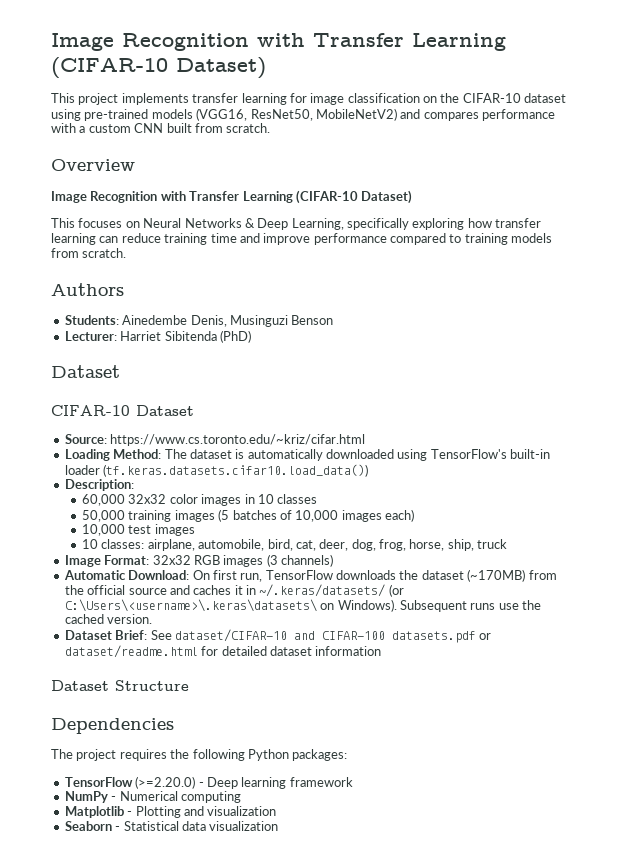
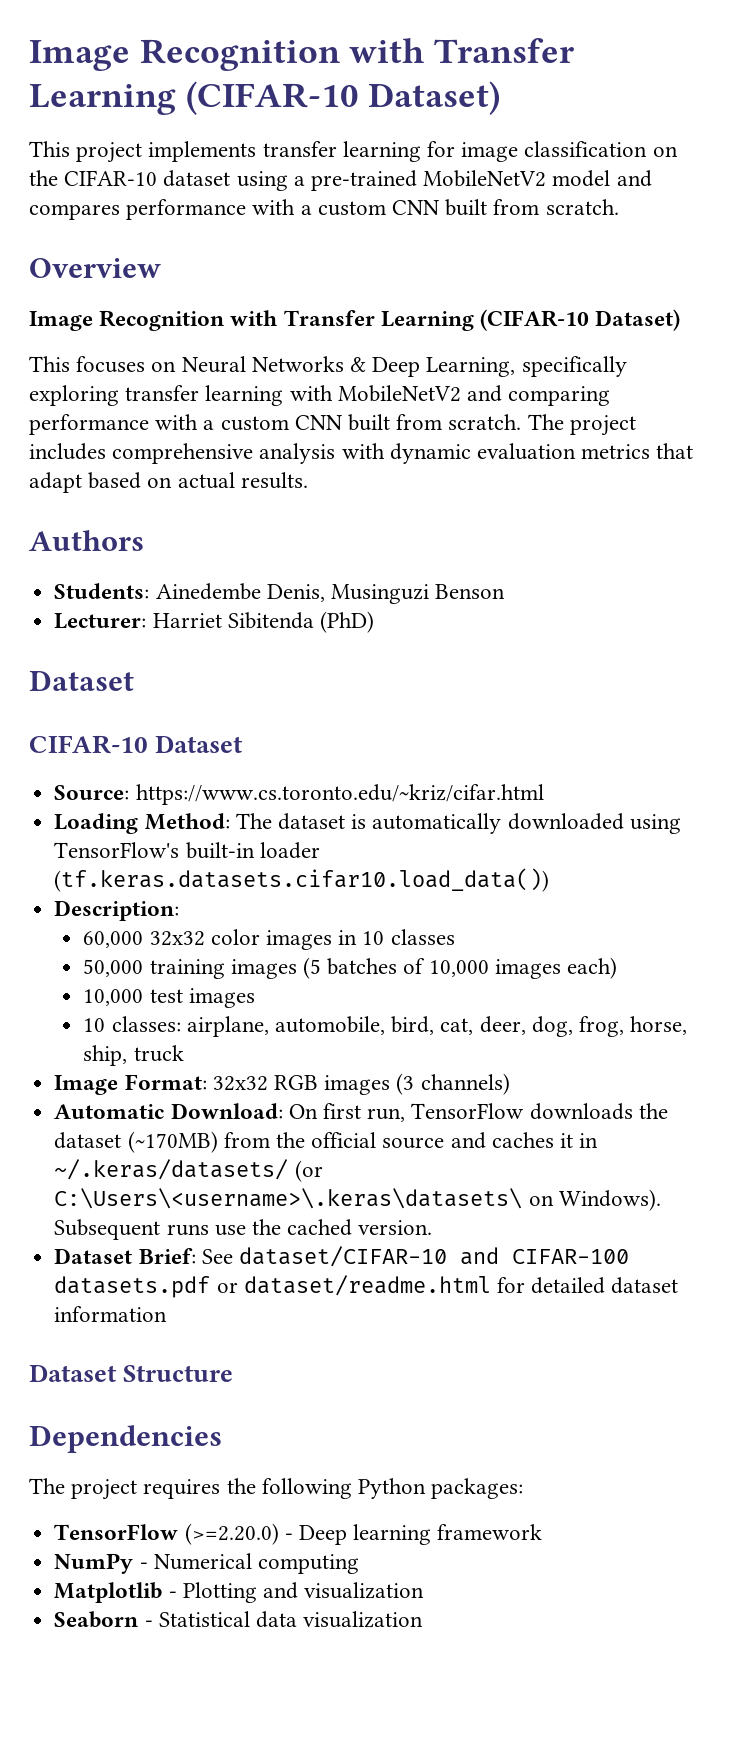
- This project implements transfer learning for image classification on the CIFAR-10 dataset using pre-trained models (VGG16, ResNet50, MobileNetV2) and compares performance with a custom CNN built from scratch.
+ This project implements transfer learning for image classification on the CIFAR-10 dataset using a pre-trained MobileNetV2 model and compares performance with a custom CNN built from scratch.
- This focuses on Neural Networks & Deep Learning, specifically exploring how transfer learning can reduce training time and improve performance compared to training models from scratch.
+ This focuses on Neural Networks & Deep Learning, specifically exploring transfer learning with MobileNetV2 and comparing performance with a custom CNN built from scratch. The project includes comprehensive analysis with dynamic evaluation metrics that adapt based on actual results.

